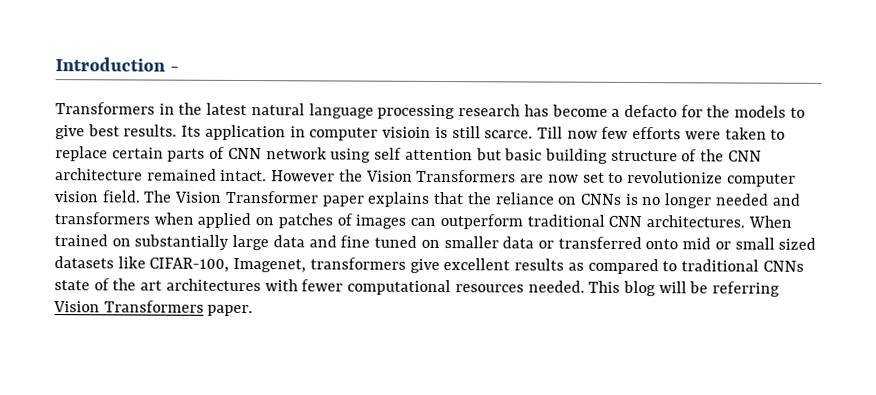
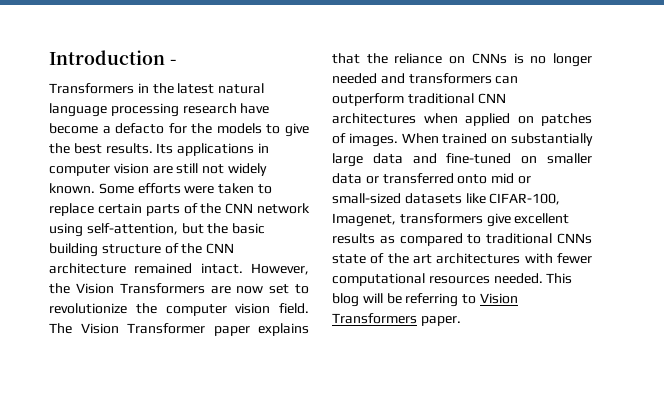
- Transformers in the latest natural language processing research has become a defacto for the models to give best results.
+ Transformers in the latest natural language processing research have become a defacto for the models to give the best results.
- Its application in computer visioin is still scarce. Till now few efforts were taken to replace certain parts of CNN network using self attention but basic building structure of the CNN architecture remained intact.
+ Its applications in computer vision are still not widely known. Some efforts were taken to replace certain parts of the CNN network using self-attention, but the basic building structure of the CNN architecture remained intact.
- However the Vision Transformers are now set to revolutionize computer vision field.
+ However, the Vision Transformers are now set to revolutionize the computer vision field.
- The Vision Transformer paper explains that the reliance on CNNs is no longer needed and transformers when applied on patches of images can outperform traditional CNN architectures.
+ The Vision Transformer paper explains that the reliance on CNNs is no longer needed and transformers can outperform traditional CNN architectures when applied on patches of images.
- When trained on substantially large data and fine tuned on smaller data or transferred onto mid or small sized datasets like CIFAR-100, Imagenet, transformers give excellent results as compared to traditional CNNs state of the art architectures with fewer computational resources needed.
+ When trained on substantially large data and fine-tuned on smaller data or transferred onto mid or small-sized datasets like CIFAR-100, Imagenet, transformers give excellent results as compared to traditional CNNs state of the art architectures with fewer computational resources needed.
- This blog will be referring Vision Transformers paper.
+ This blog will be referring to Vision Transformers paper.

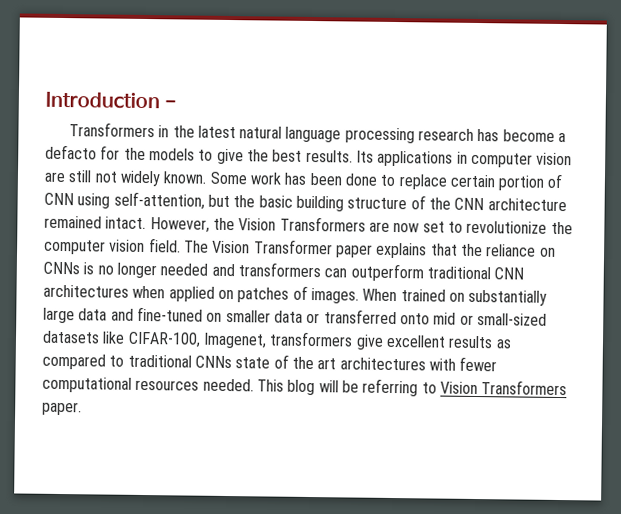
- Transformers in the latest natural language processing research have become a defacto for the models to give the best results.
+ Transformers in the latest natural language processing research has become a defacto for the models to give the best results.
- Some efforts were taken to replace certain parts of the CNN network using self-attention, but the basic building structure of the CNN architecture remained intact.
+ Some work has been done to replace certain portion of CNN using self-attention, but the basic building structure of the CNN architecture remained intact.

